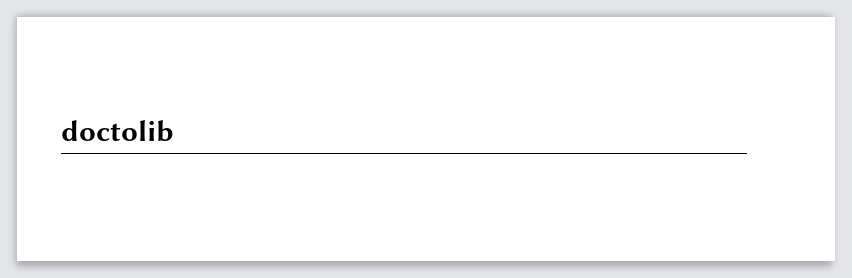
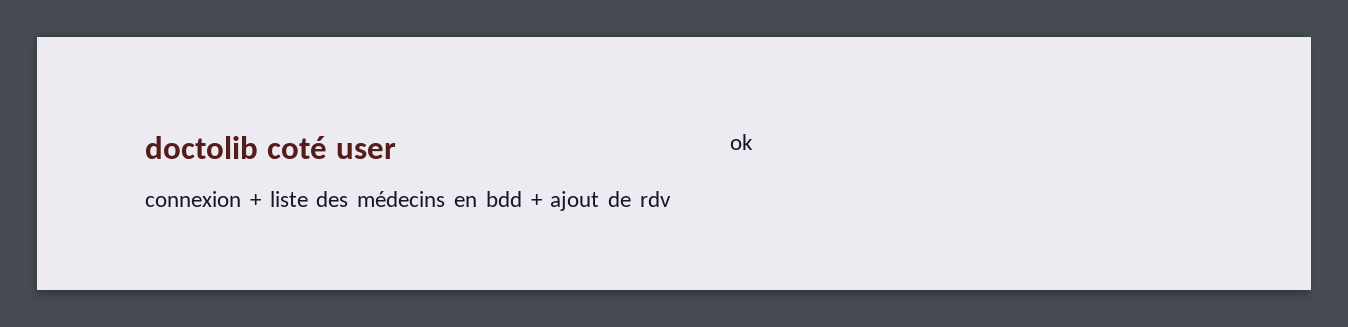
- doctolib
+ doctolib coté user
+ connexion + liste des médecins en bdd + ajout de rdv ok

